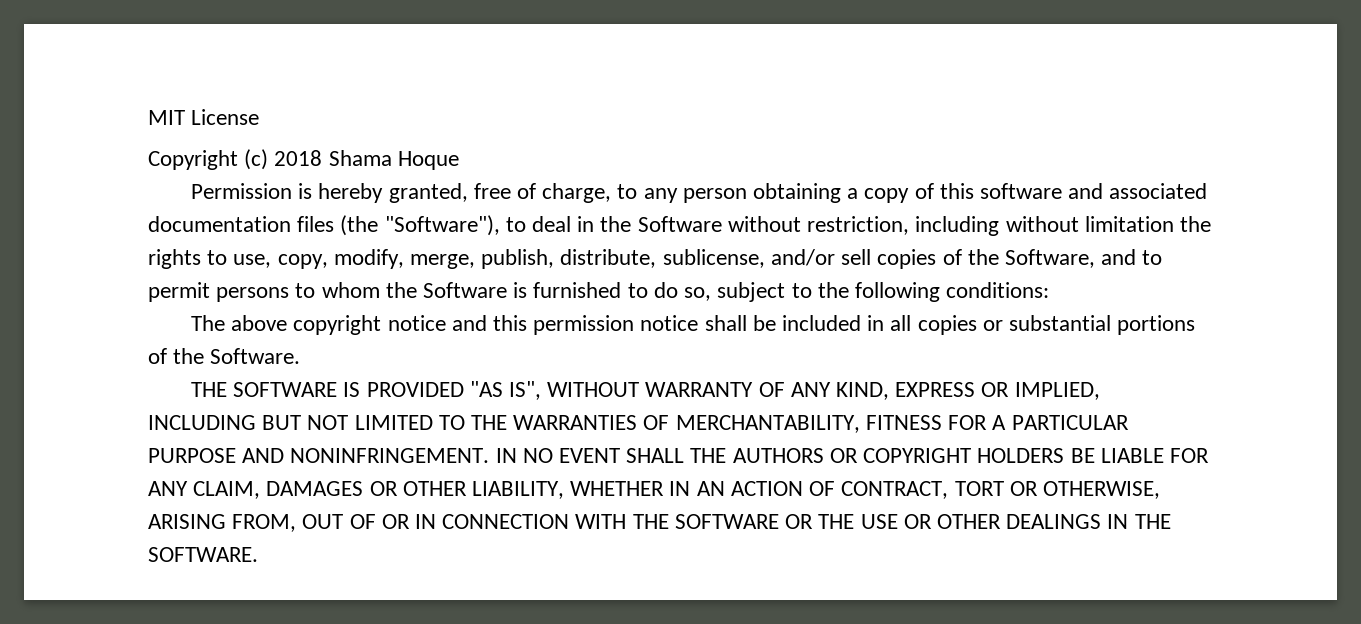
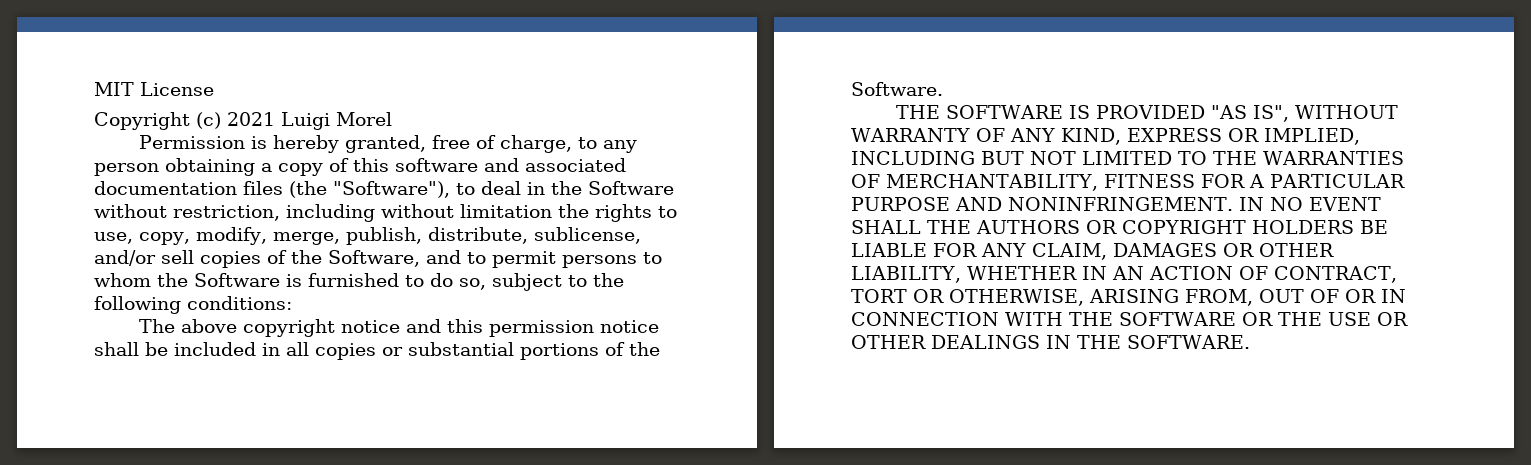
- Copyright (c) 2018 Shama Hoque
+ Copyright (c) 2021 Luigi Morel

